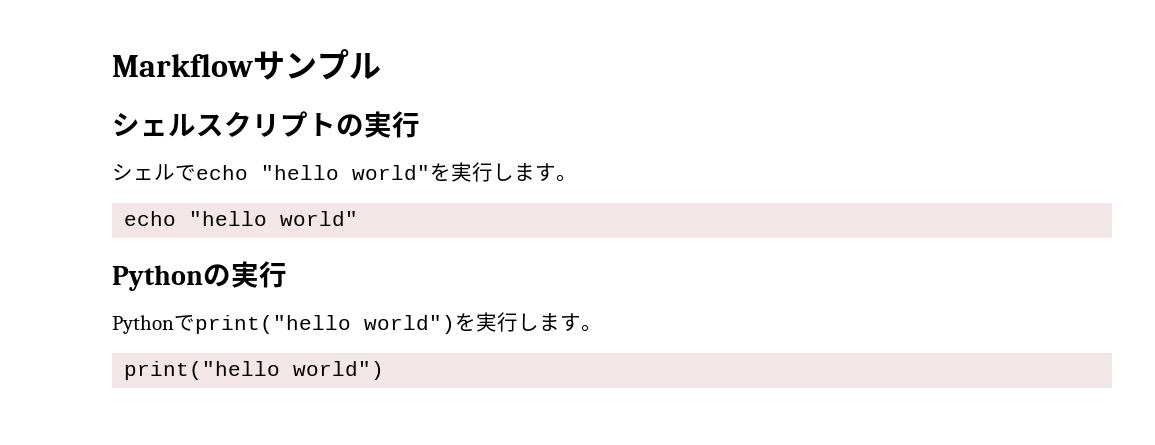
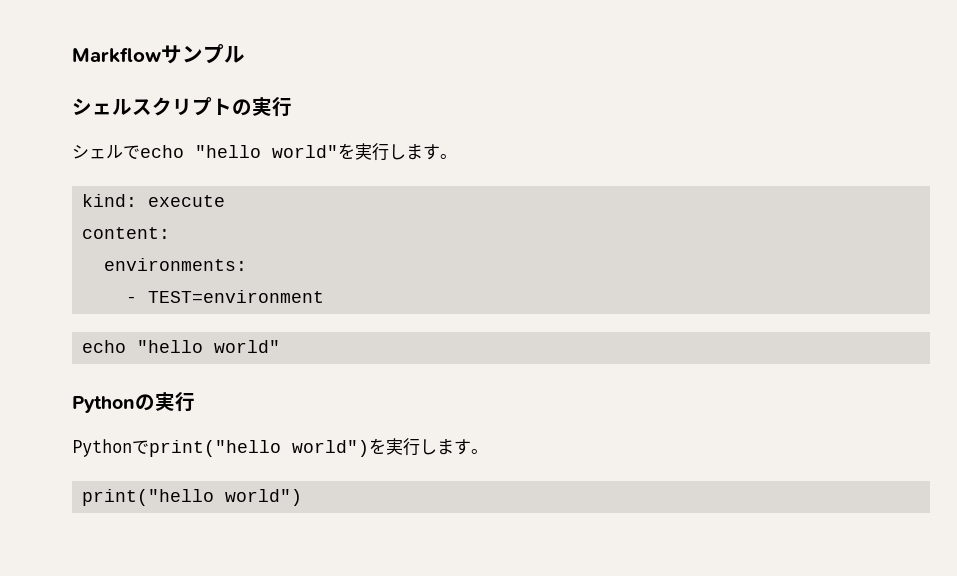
+ kind: execute
+ content:
+ environments:
+ - TEST=environment

